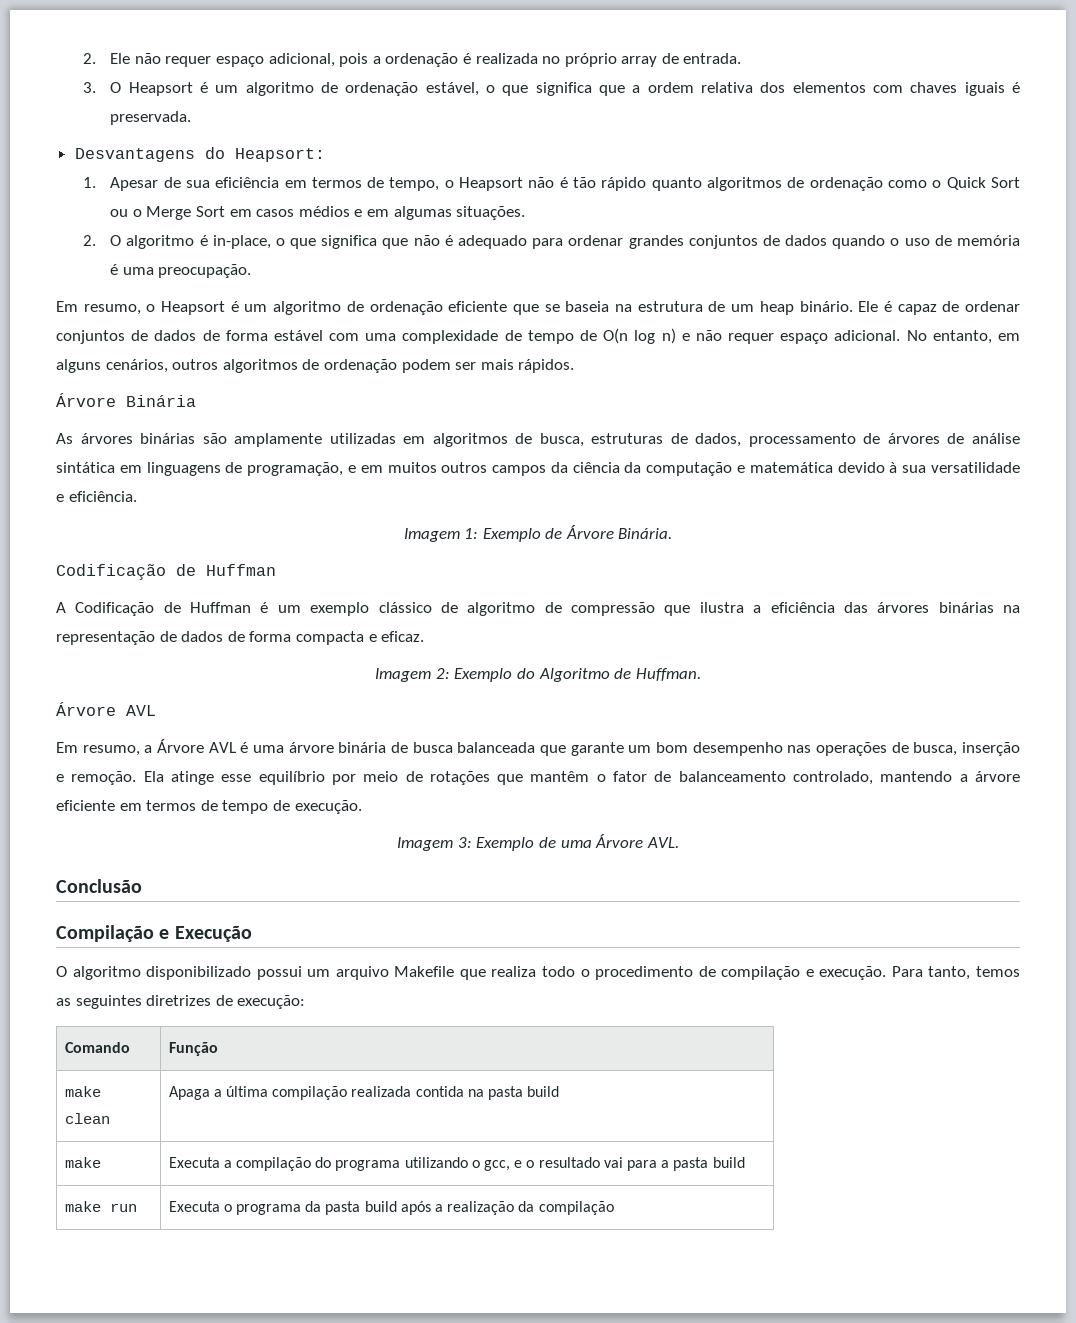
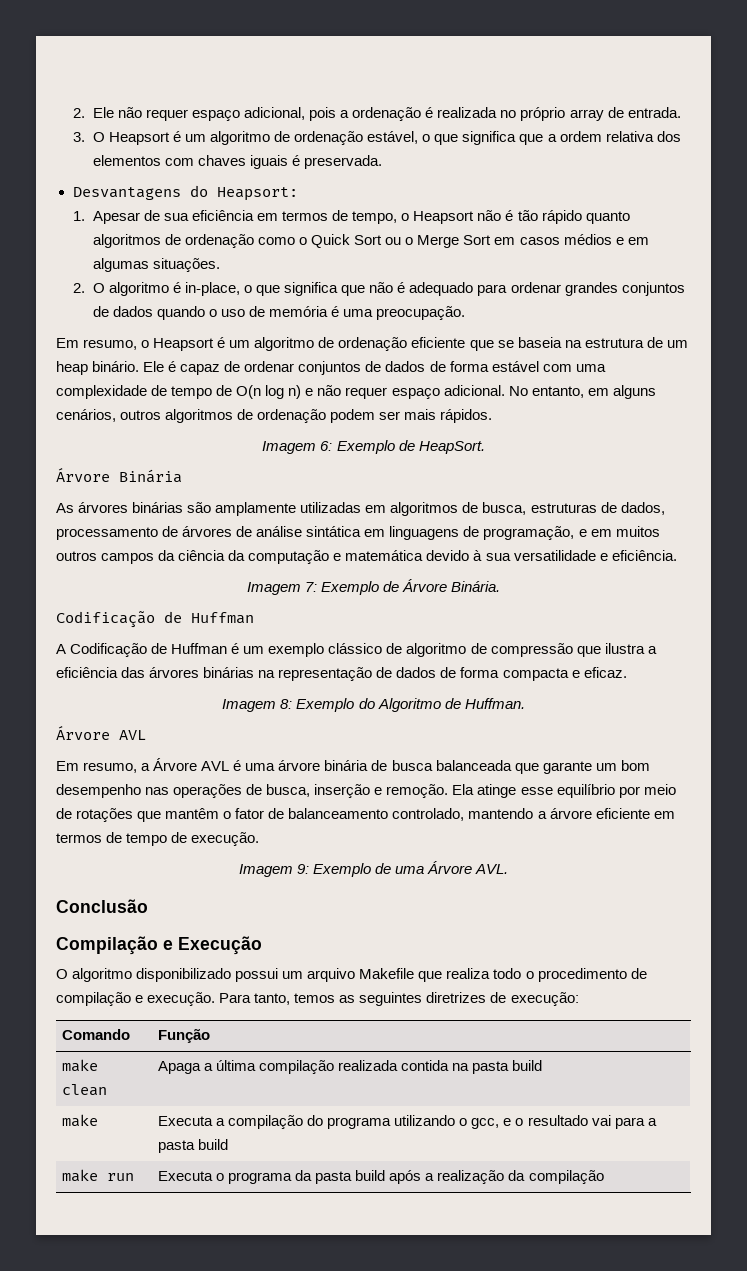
+ Imagem 6: Exemplo de HeapSort.
- Imagem 1: Exemplo de Árvore Binária.
+ Imagem 7: Exemplo de Árvore Binária.
- Imagem 2: Exemplo do Algoritmo de Huffman.
+ Imagem 8: Exemplo do Algoritmo de Huffman.
- Imagem 3: Exemplo de uma Árvore AVL.
+ Imagem 9: Exemplo de uma Árvore AVL.

